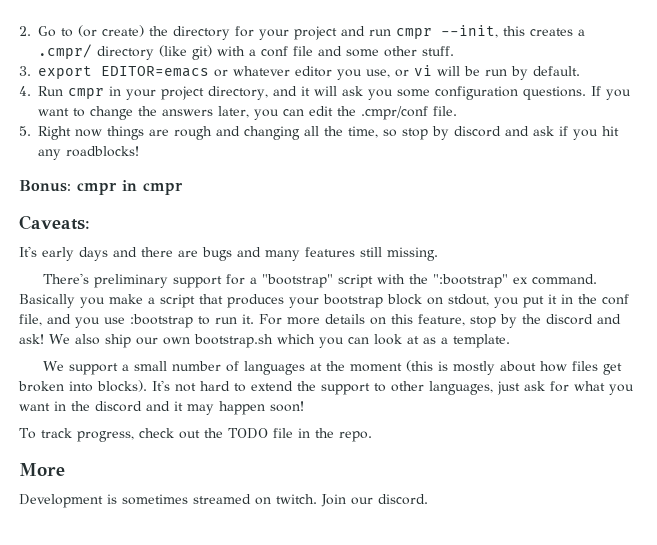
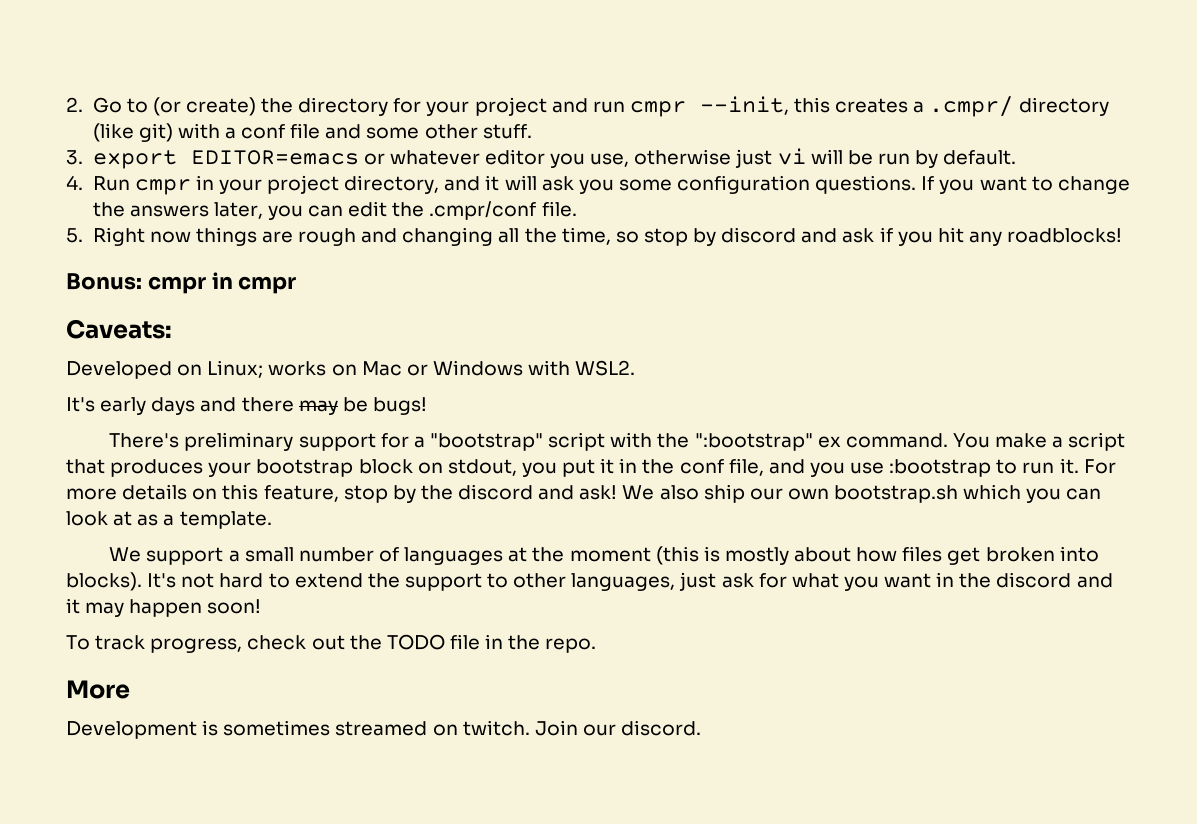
- 3. export EDITOR=emacs or whatever editor you use, or vi will be run by default.
+ 3. export EDITOR=emacs or whatever editor you use, otherwise just vi will be run by default.
+ Developed on Linux; works on Mac or Windows with WSL2.
- It's early days and there are bugs and many features still missing.
+ It's early days and there may be bugs!
- Basically you make a script that produces your bootstrap block on stdout, you put it in the conf file, and you use :bootstrap to run it.
+ You make a script that produces your bootstrap block on stdout, you put it in the conf file, and you use :bootstrap to run it.

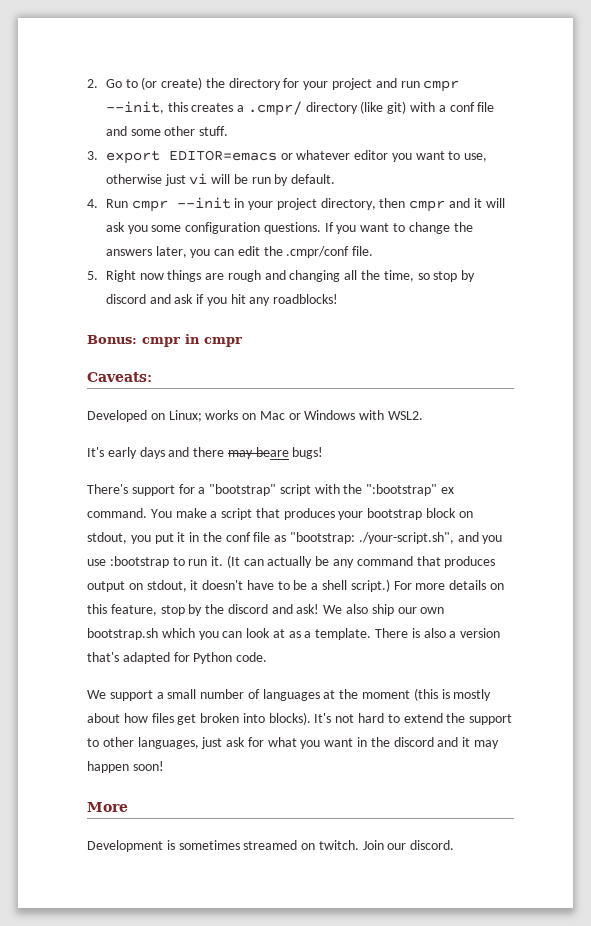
- 3. export EDITOR=emacs or whatever editor you use, otherwise just vi will be run by default.
+ 3. export EDITOR=emacs or whatever editor you want to use, otherwise just vi will be run by default.
- 4. Run cmpr in your project directory, and it will ask you some configuration questions.
+ 4. Run cmpr --init in your project directory, then cmpr and it will ask you some configuration questions.
- It's early days and there may be bugs!
+ It's early days and there may beare bugs!
- There's preliminary support for a "bootstrap" script with the ":bootstrap" ex command.
+ There's support for a "bootstrap" script with the ":bootstrap" ex command.
- You make a script that produces your bootstrap block on stdout, you put it in the conf file, and you use :bootstrap to run it.
+ You make a script that produces your bootstrap block on stdout, you put it in the conf file as "bootstrap: ./your-script.sh", and you use :bootstrap to run it.
+ (It can actually be any command that produces output on stdout, it doesn't have to be a shell script.)
+ There is also a version that's adapted for Python code.
- To track progress, check out the TODO file in the repo.

